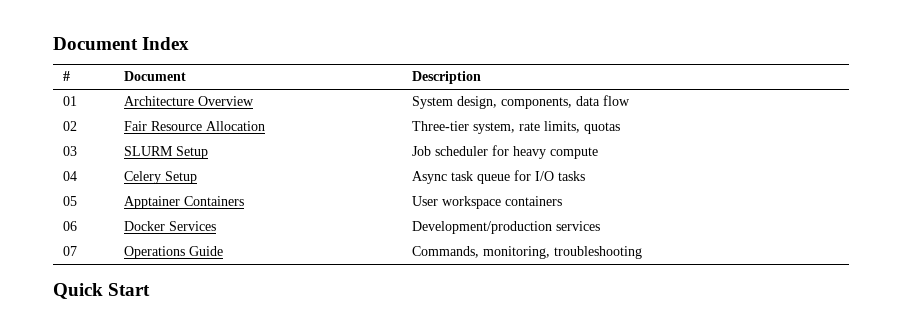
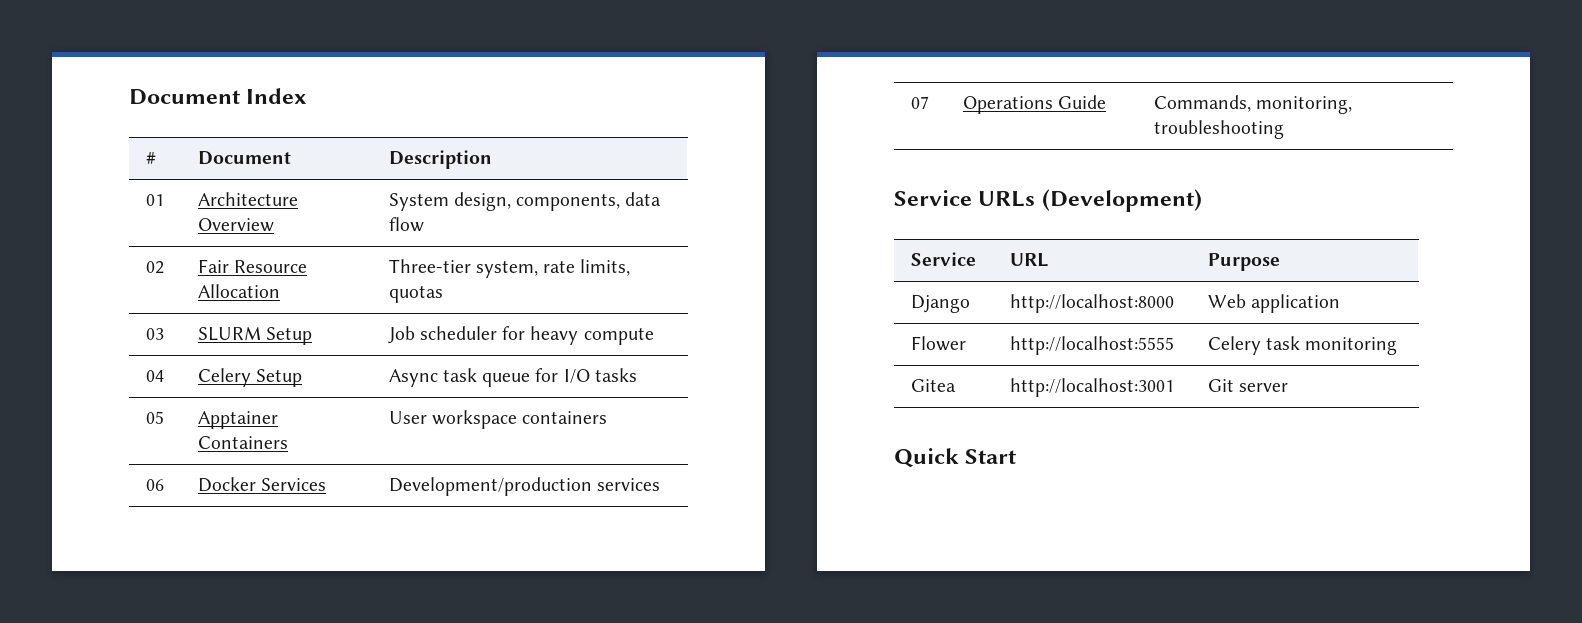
+ Service URLs (Development)
+ Service | URL | Purpose
+ Django | http://localhost:8000 | Web application
+ Flower | http://localhost:5555 | Celery task monitoring
+ Gitea | http://localhost:3001 | Git server

